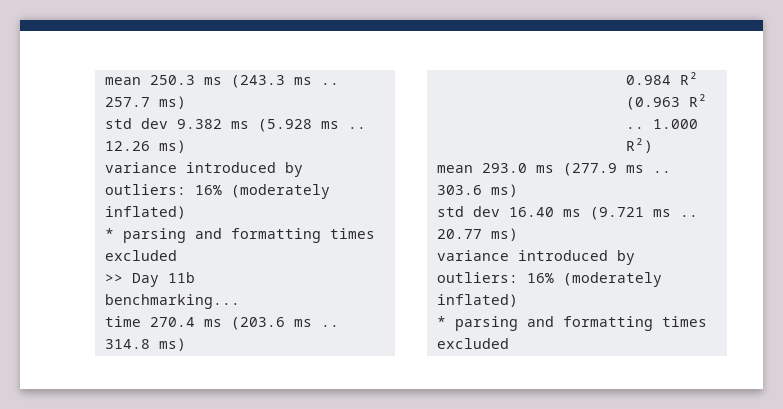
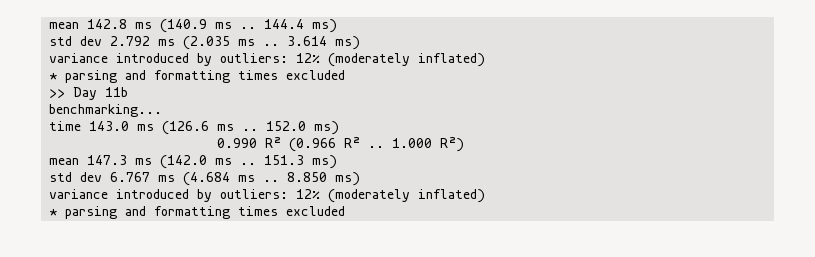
- mean 250.3 ms (243.3 ms .. 257.7 ms)
- std dev 9.382 ms (5.928 ms .. 12.26 ms)
- variance introduced by outliers: 16% (moderately inflated)
+ mean 142.8 ms (140.9 ms .. 144.4 ms)
+ std dev 2.792 ms (2.035 ms .. 3.614 ms)
+ variance introduced by outliers: 12% (moderately inflated)
- time 270.4 ms (203.6 ms .. 314.8 ms)
- 0.984 R² (0.963 R² ..
+ time 143.0 ms (126.6 ms .. 152.0 ms)
+ 0.990 R² (0.966 R² ..
- mean 293.0 ms (277.9 ms .. 303.6 ms)
- std dev 16.40 ms (9.721 ms .. 20.77 ms)
- variance introduced by outliers: 16% (moderately inflated)
+ mean 147.3 ms (142.0 ms .. 151.3 ms)
+ std dev 6.767 ms (4.684 ms .. 8.850 ms)
+ variance introduced by outliers: 12% (moderately inflated)

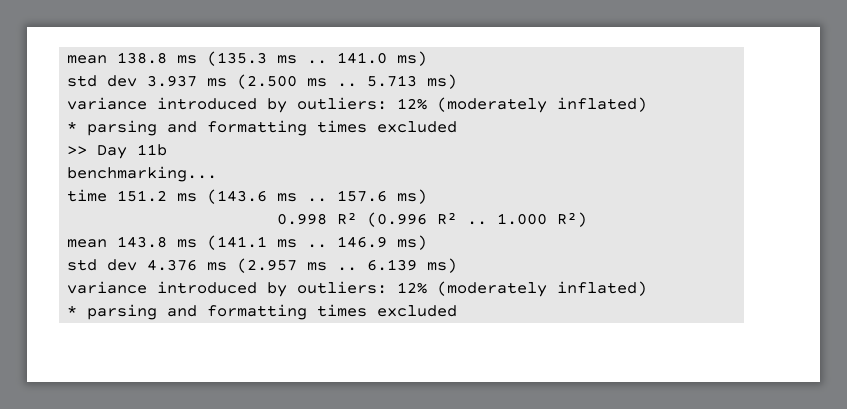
- mean 142.8 ms (140.9 ms .. 144.4 ms)
- std dev 2.792 ms (2.035 ms .. 3.614 ms)
+ mean 138.8 ms (135.3 ms .. 141.0 ms)
+ std dev 3.937 ms (2.500 ms .. 5.713 ms)
- time 143.0 ms (126.6 ms .. 152.0 ms)
- 0.990 R² (0.966 R² ..
+ time 151.2 ms (143.6 ms .. 157.6 ms)
+ 0.998 R² (0.996 R² ..
- mean 147.3 ms (142.0 ms .. 151.3 ms)
- std dev 6.767 ms (4.684 ms .. 8.850 ms)
+ mean 143.8 ms (141.1 ms .. 146.9 ms)
+ std dev 4.376 ms (2.957 ms .. 6.139 ms)

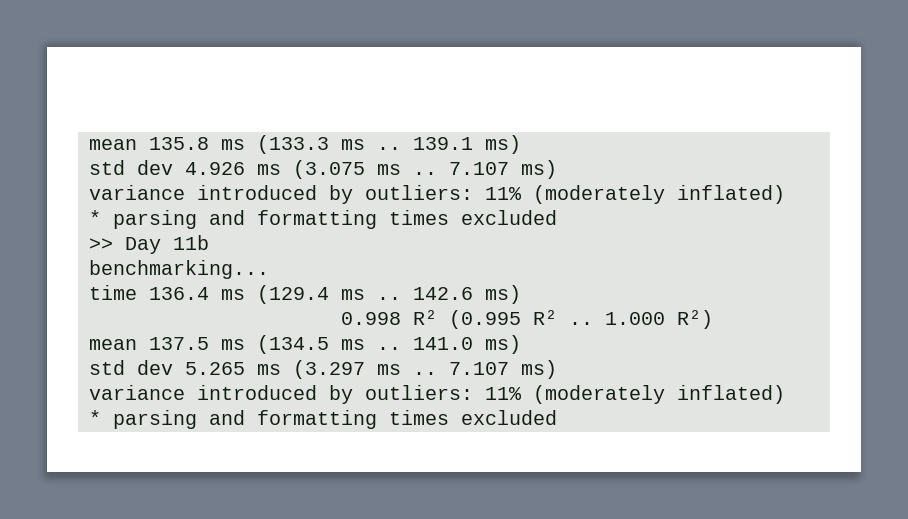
- mean 138.8 ms (135.3 ms .. 141.0 ms)
- std dev 3.937 ms (2.500 ms .. 5.713 ms)
- variance introduced by outliers: 12% (moderately inflated)
+ mean 135.8 ms (133.3 ms .. 139.1 ms)
+ std dev 4.926 ms (3.075 ms .. 7.107 ms)
+ variance introduced by outliers: 11% (moderately inflated)
- time 151.2 ms (143.6 ms .. 157.6 ms)
+ time 136.4 ms (129.4 ms .. 142.6 ms)
- 0.998 R² (0.996 R² ..
+ 0.998 R² (0.995 R² ..
- mean 143.8 ms (141.1 ms .. 146.9 ms)
- std dev 4.376 ms (2.957 ms .. 6.139 ms)
- variance introduced by outliers: 12% (moderately inflated)
+ mean 137.5 ms (134.5 ms .. 141.0 ms)
+ std dev 5.265 ms (3.297 ms .. 7.107 ms)
+ variance introduced by outliers: 11% (moderately inflated)

